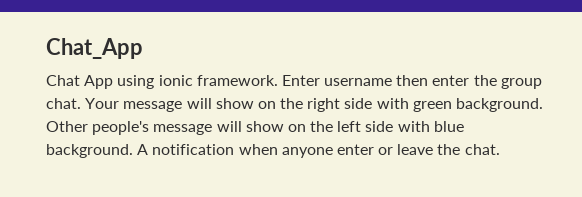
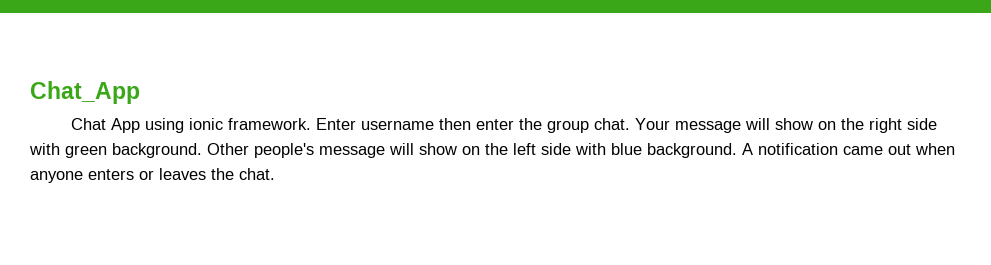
- A notification when anyone enter or leave the chat.
+ A notification came out when anyone enters or leaves the chat.

